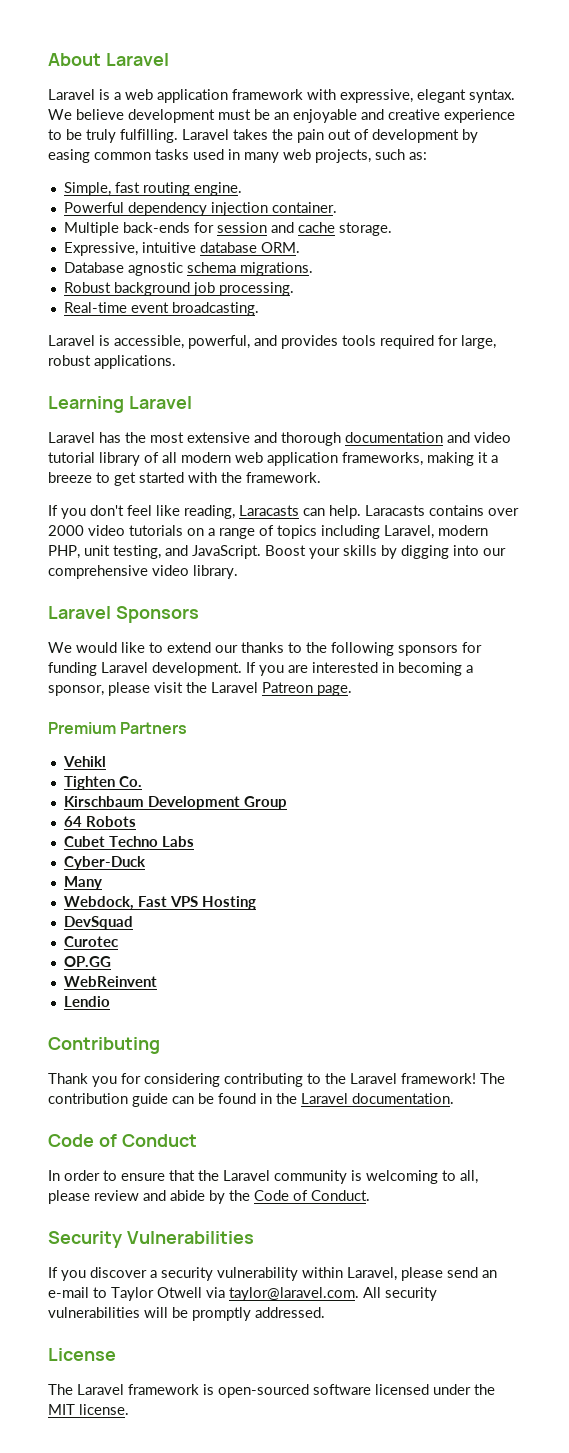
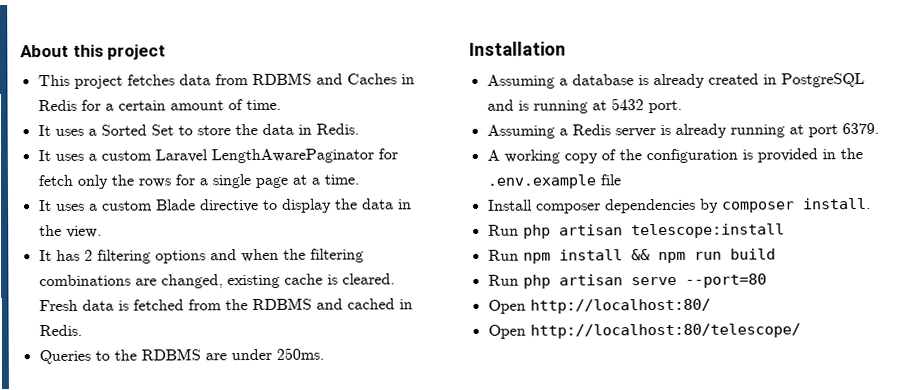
- About Laravel
- Laravel is a web application framework with expressive, elegant syntax. We believe development must be an enjoyable and creative experience to be truly fulfilling. Laravel takes the pain out of development by easing common tasks used in many web projects, such as:
- Simple, fast routing engine.
- Powerful dependency injection container.
- Multiple back-ends for session and cache storage.
- Expressive, intuitive database ORM.
- Database agnostic schema migrations.
- Robust background job processing.
- Real-time event broadcasting.
- Laravel is accessible, powerful, and provides tools required for large, robust applications.
- Learning Laravel
- Laravel has the most extensive and thorough documentation and video tutorial library of all modern web application frameworks, making it a breeze to get started with the framework.
- If you don't feel like reading, Laracasts can help. Laracasts contains over 2000 video tutorials on a range of topics including Laravel, modern PHP, unit testing, and JavaScript. Boost your skills by digging into our comprehensive video library.
- Laravel Sponsors
- We would like to extend our thanks to the following sponsors for funding Laravel development. If you are interested in becoming a sponsor, please visit the Laravel Patreon page.
- Premium Partners
- Vehikl
- Tighten Co.
- Kirschbaum Development Group
- 64 Robots
- Cubet Techno Labs
- Cyber-Duck
- Many
- Webdock, Fast VPS Hosting
- DevSquad
- Curotec
- OP.GG
- WebReinvent
- Lendio
- Contributing
- Thank you for considering contributing to the Laravel framework! The contribution guide can be found in the Laravel documentation.
- Code of Conduct
- In order to ensure that the Laravel community is welcoming to all, please review and abide by the Code of Conduct.
- Security Vulnerabilities
- If you discover a security vulnerability within Laravel, please send an e-mail to Taylor Otwell via taylor@laravel.com. All security vulnerabilities will be promptly addressed.
- License
- The Laravel framework is open-sourced software licensed under the MIT license.
+ About this project
+ This project fetches data from RDBMS and Caches in Redis for a certain amount of time.
+ It uses a Sorted Set to store the data in Redis.
+ It uses a custom Laravel LengthAwarePaginator for fetch only the rows for a single page at a time.
+ It uses a custom Blade directive to display the data in the view.
+ It has 2 filtering options and when the filtering combinations are changed, existing cache is cleared. Fresh data is fetched from the RDBMS and cached in Redis.
+ Queries to the RDBMS are under 250ms.
+ Installation
+ Assuming a database is already created in PostgreSQL and is running at 5432 port.
+ Assuming a Redis server is already running at port 6379.
+ A working copy of the configuration is provided in the .env.example file
+ Install composer dependencies by composer install.
+ Run php artisan telescope:install
+ Run npm install && npm run build
+ Run php artisan serve --port=80
+ Open http://localhost:80/
+ Open http://localhost:80/telescope/

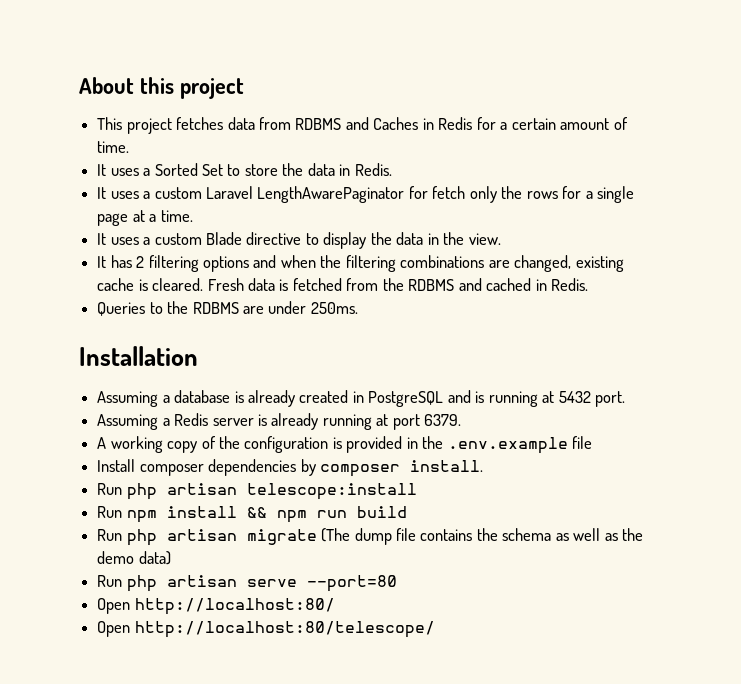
+ Run php artisan migrate (The dump file contains the schema as well as the demo data)

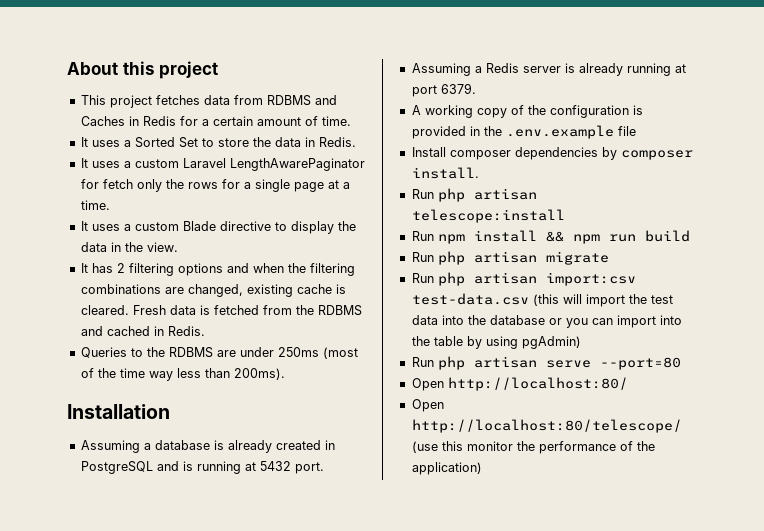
- Queries to the RDBMS are under 250ms.
+ Queries to the RDBMS are under 250ms (most of the time way less than 200ms).
- Run php artisan migrate (The dump file contains the schema as well as the demo data)
+ Run php artisan migrate
+ Run php artisan import:csv test-data.csv (this will import the test data into the database or you can import into the table by using pgAdmin)
- Open http://localhost:80/telescope/
+ Open http://localhost:80/telescope/ (use this monitor the performance of the application)

